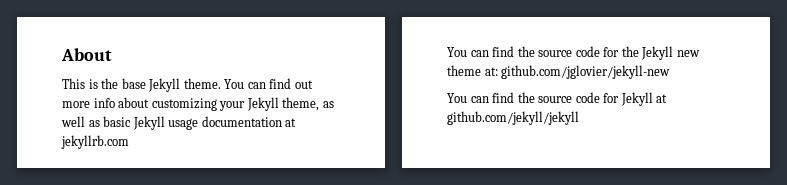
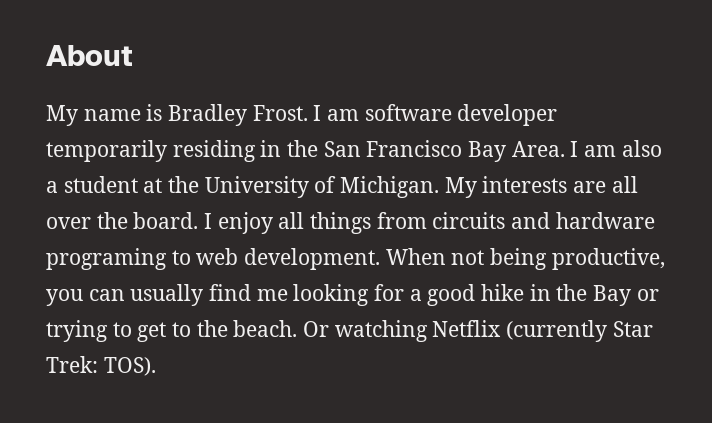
- This is the base Jekyll theme. You can find out more info about customizing your Jekyll theme, as well as basic Jekyll usage documentation at jekyllrb.com
- You can find the source code for the Jekyll new theme at: github.com/jglovier/jekyll-new
- You can find the source code for Jekyll at github.com/jekyll/jekyll
+ My name is Bradley Frost. I am software developer temporarily residing in the San Francisco Bay Area. I am also a student at the University of Michigan. My interests are all over the board. I enjoy all things from circuits and hardware programing to web development. When not being productive, you can usually find me looking for a good hike in the Bay or trying to get to the beach. Or watching Netflix (currently Star Trek: TOS).

